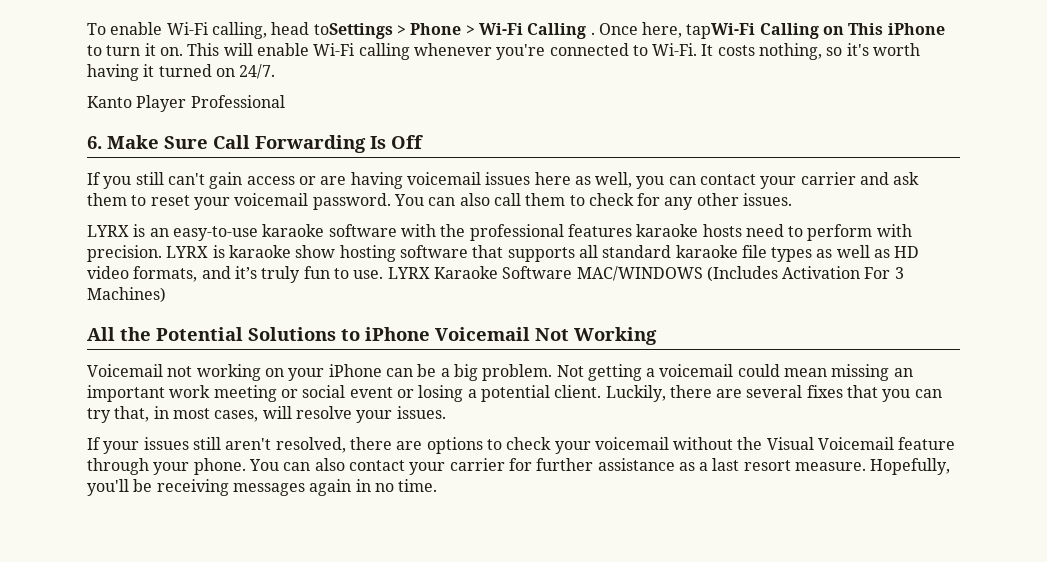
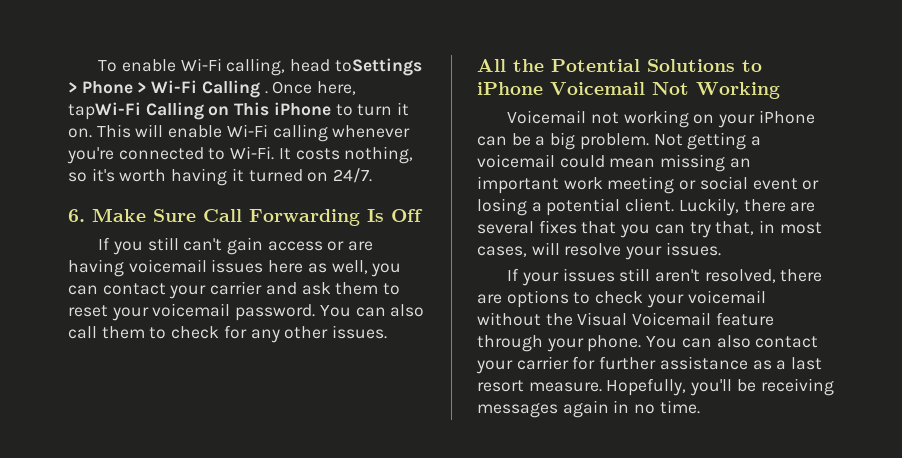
- Kanto Player Professional
- LYRX is an easy-to-use karaoke software with the professional features karaoke hosts need to perform with precision. LYRX is karaoke show hosting software that supports all standard karaoke file types as well as HD video formats, and it’s truly fun to use. LYRX Karaoke Software MAC/WINDOWS (Includes Activation For 3 Machines)

